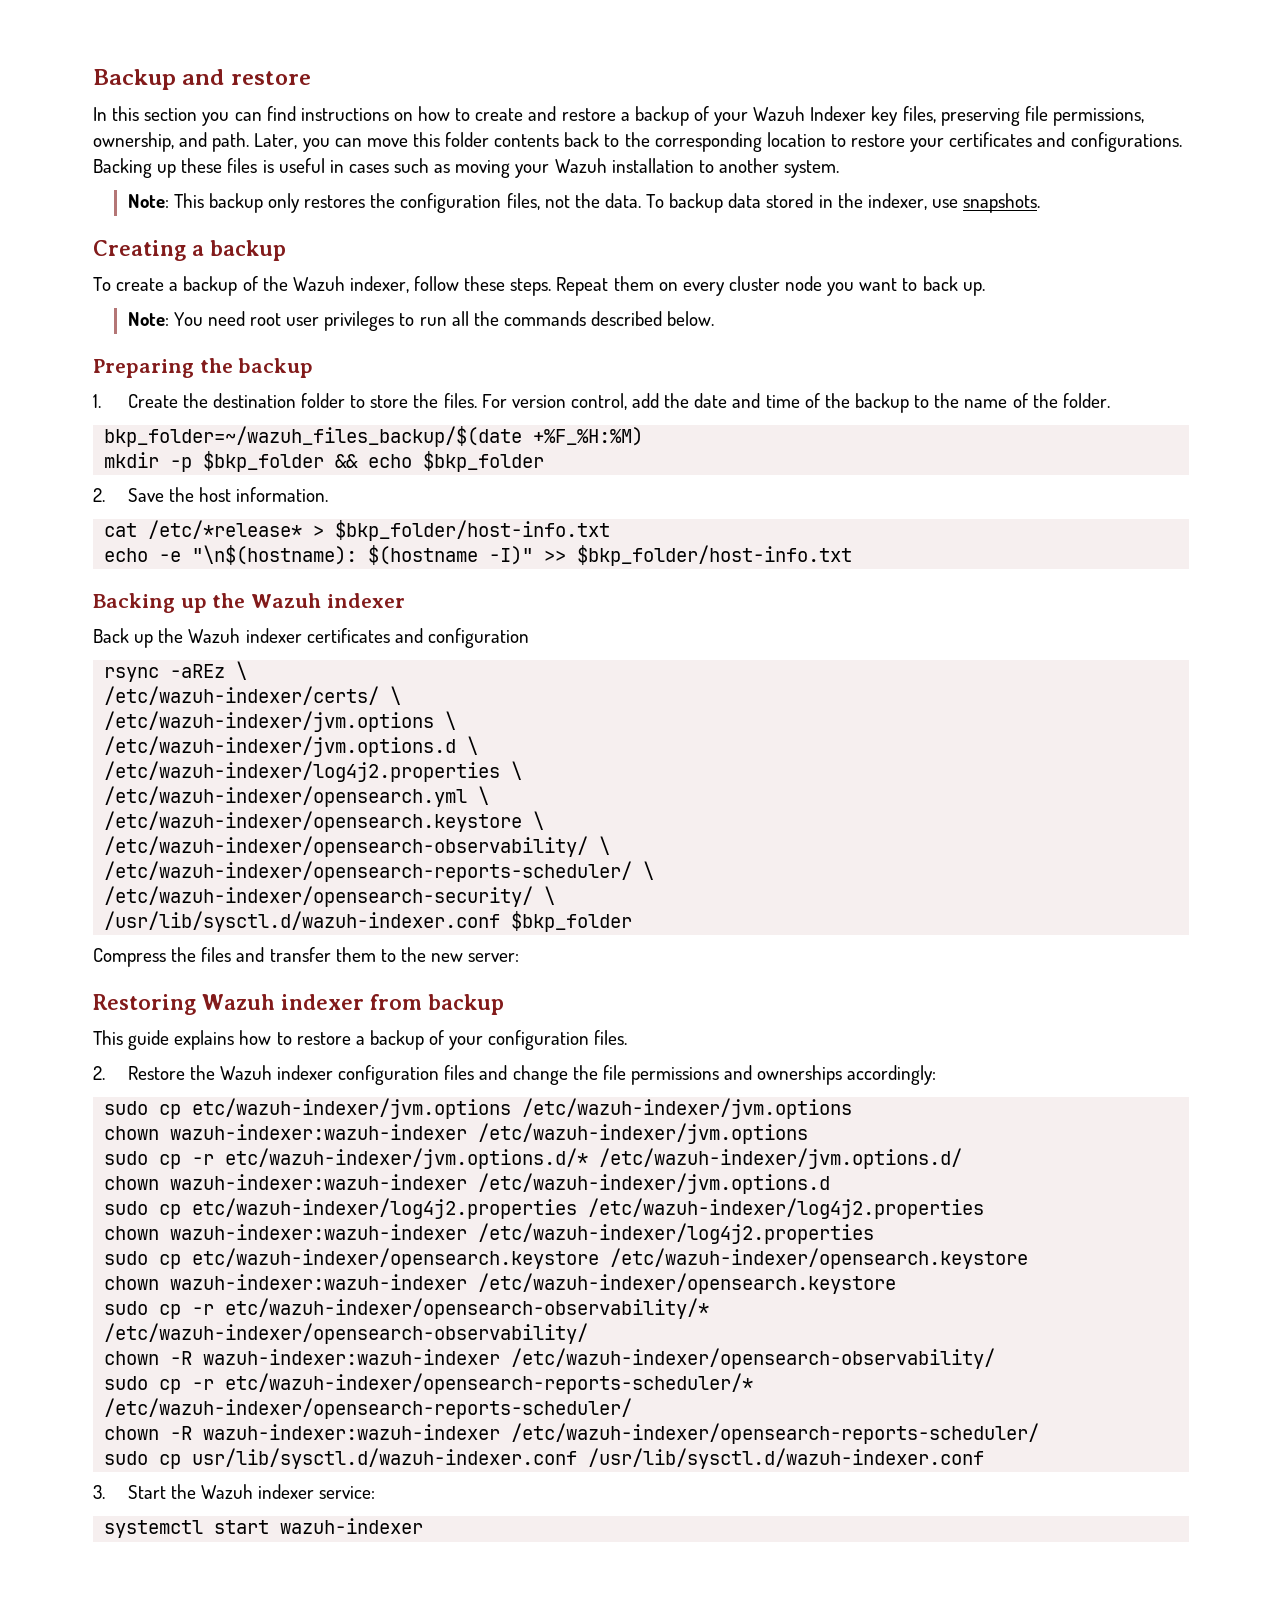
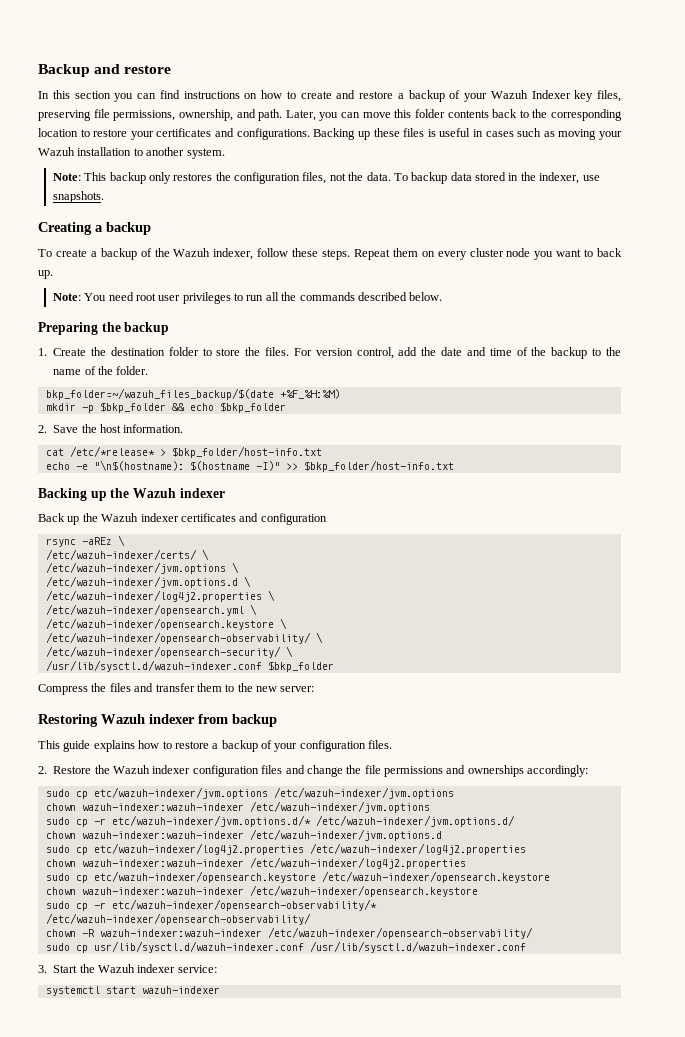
- /etc/wazuh-indexer/opensearch-reports-scheduler/ \
- sudo cp -r etc/wazuh-indexer/opensearch-reports-scheduler/* /etc/wazuh-indexer/opensearch-reports-scheduler/
- chown -R wazuh-indexer:wazuh-indexer /etc/wazuh-indexer/opensearch-reports-scheduler/

